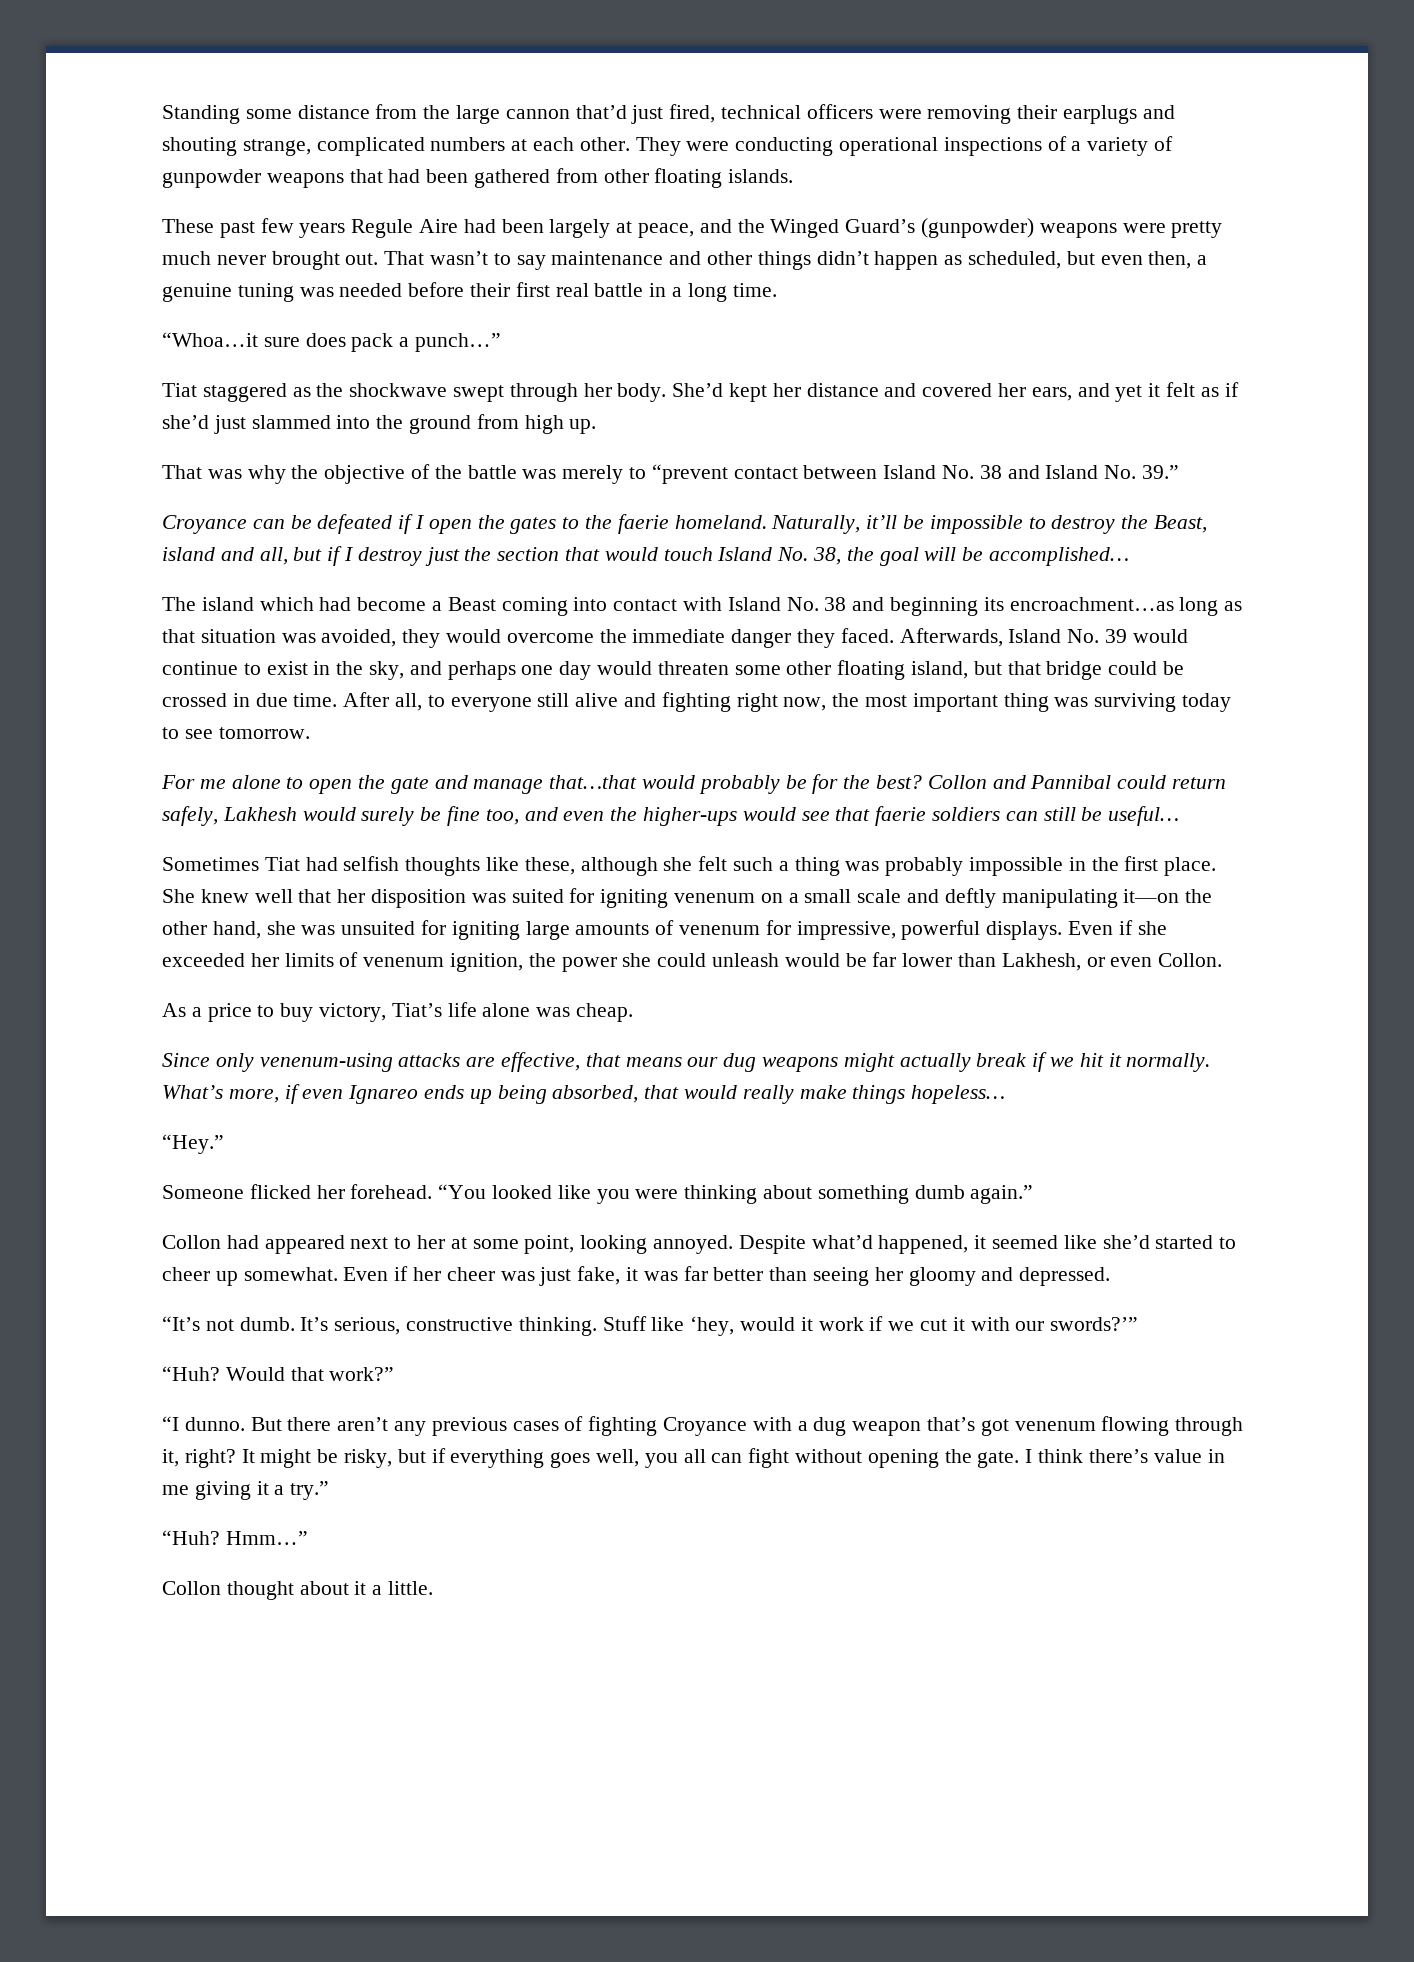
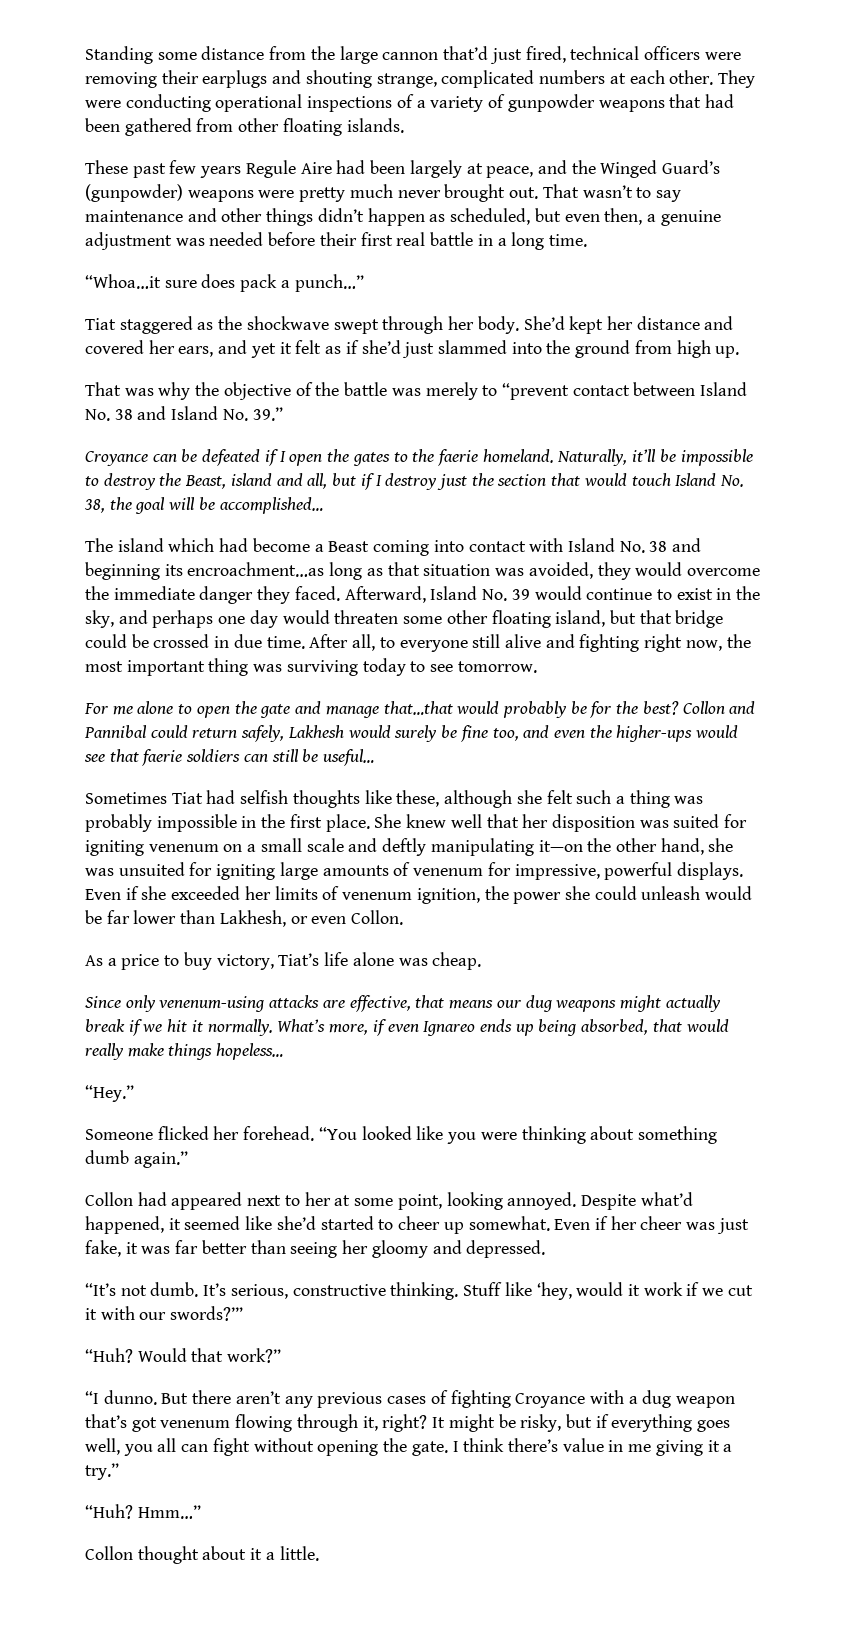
- That wasn’t to say maintenance and other things didn’t happen as scheduled, but even then, a genuine tuning was needed before their first real battle in a long time.
+ That wasn’t to say maintenance and other things didn’t happen as scheduled, but even then, a genuine adjustment was needed before their first real battle in a long time.
- Afterwards, Island No. 39 would continue to exist in the sky, and perhaps one day would threaten some other floating island, but that bridge could be crossed in due time.
+ Afterward, Island No. 39 would continue to exist in the sky, and perhaps one day would threaten some other floating island, but that bridge could be crossed in due time.

